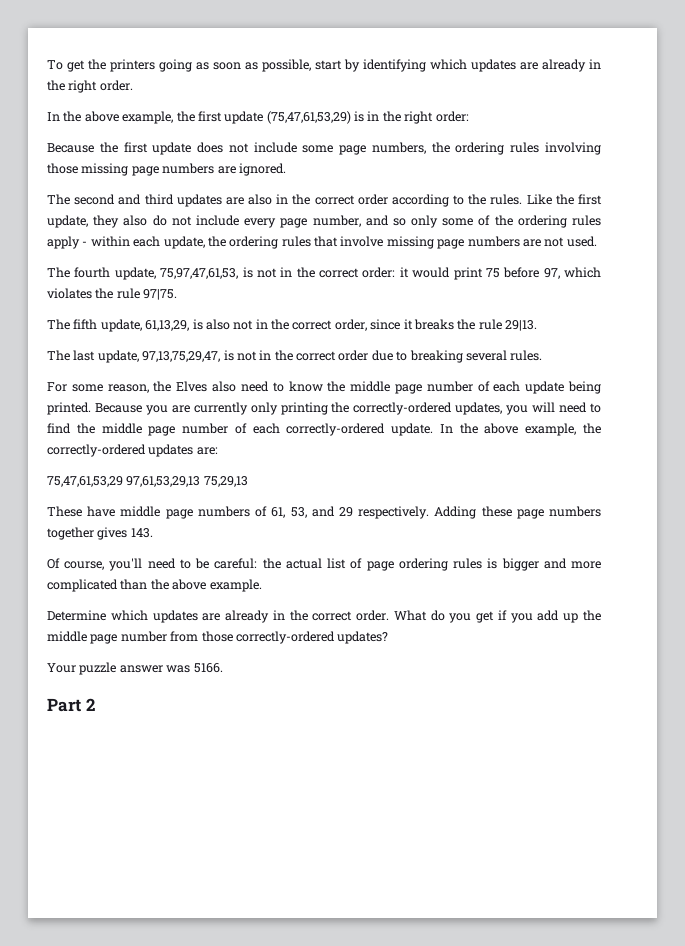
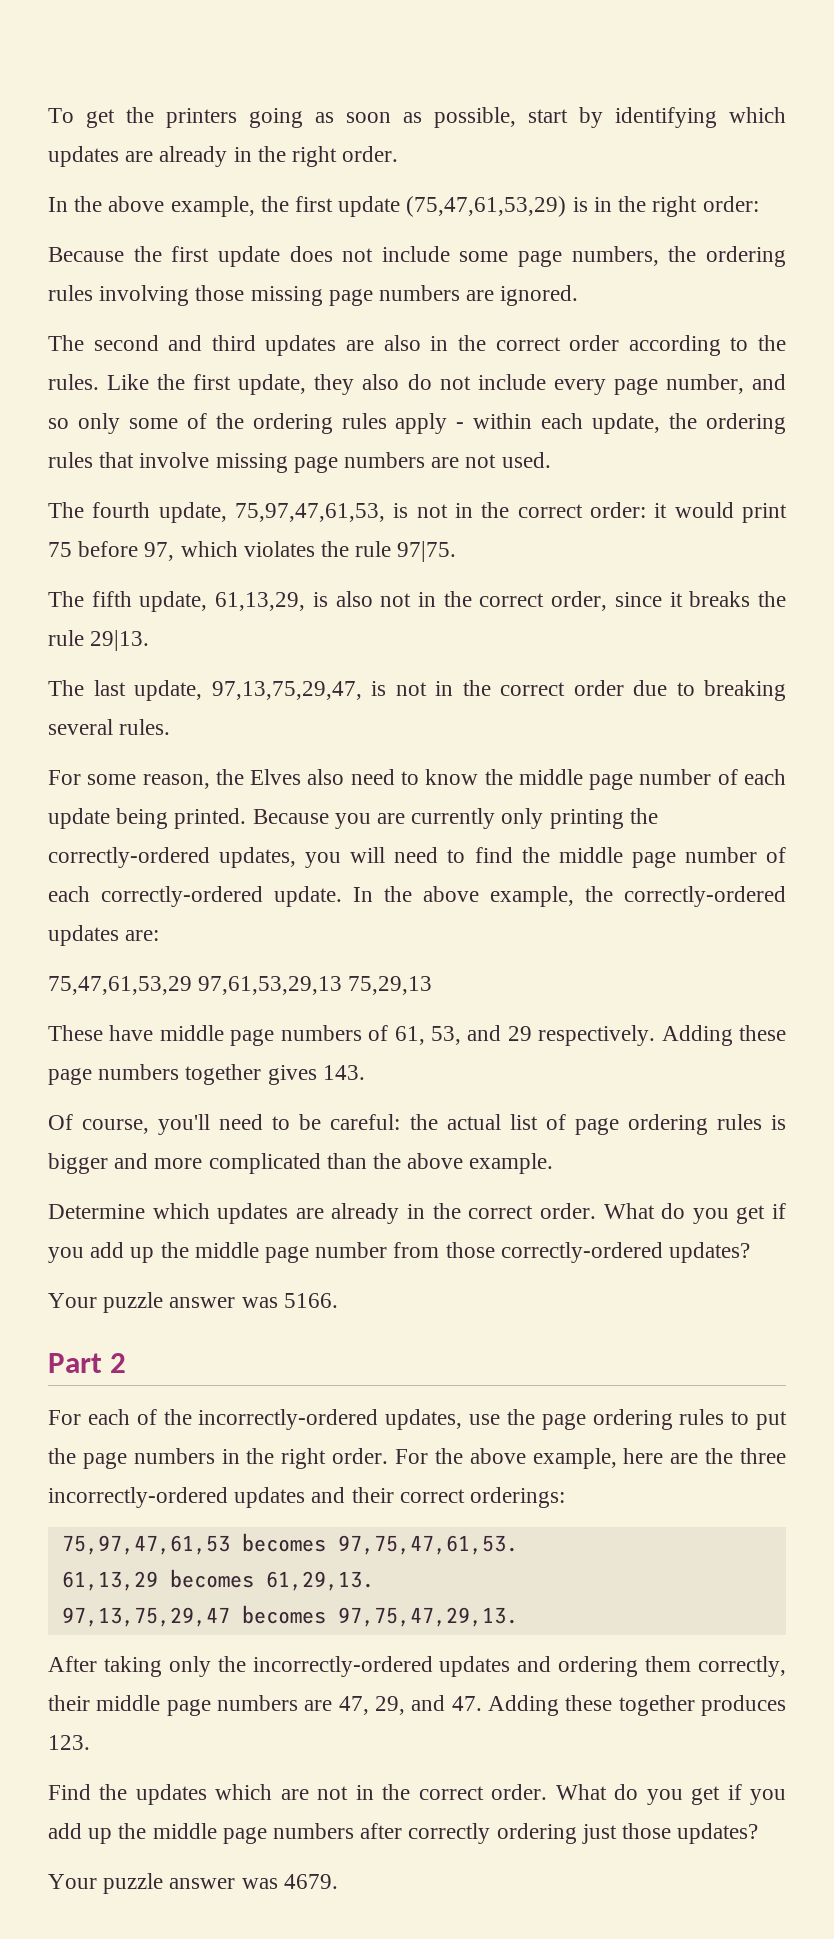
+ For each of the incorrectly-ordered updates, use the page ordering rules to put the page numbers in the right order. For the above example, here are the three incorrectly-ordered updates and their correct orderings:
+ 75,97,47,61,53 becomes 97,75,47,61,53.
+ 61,13,29 becomes 61,29,13.
+ 97,13,75,29,47 becomes 97,75,47,29,13.
+ After taking only the incorrectly-ordered updates and ordering them correctly, their middle page numbers are 47, 29, and 47. Adding these together produces 123.
+ Find the updates which are not in the correct order. What do you get if you add up the middle page numbers after correctly ordering just those updates?
+ Your puzzle answer was 4679.

